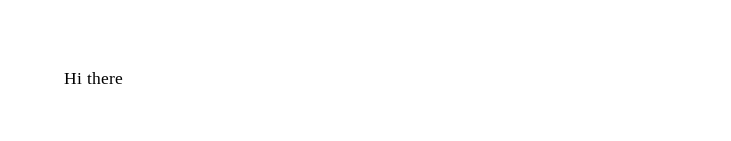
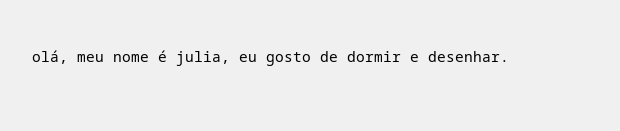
- Hi there
+ olá, meu nome é julia, eu gosto de dormir e desenhar.

